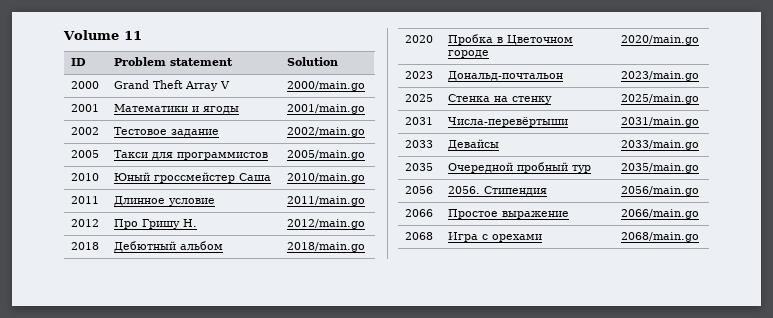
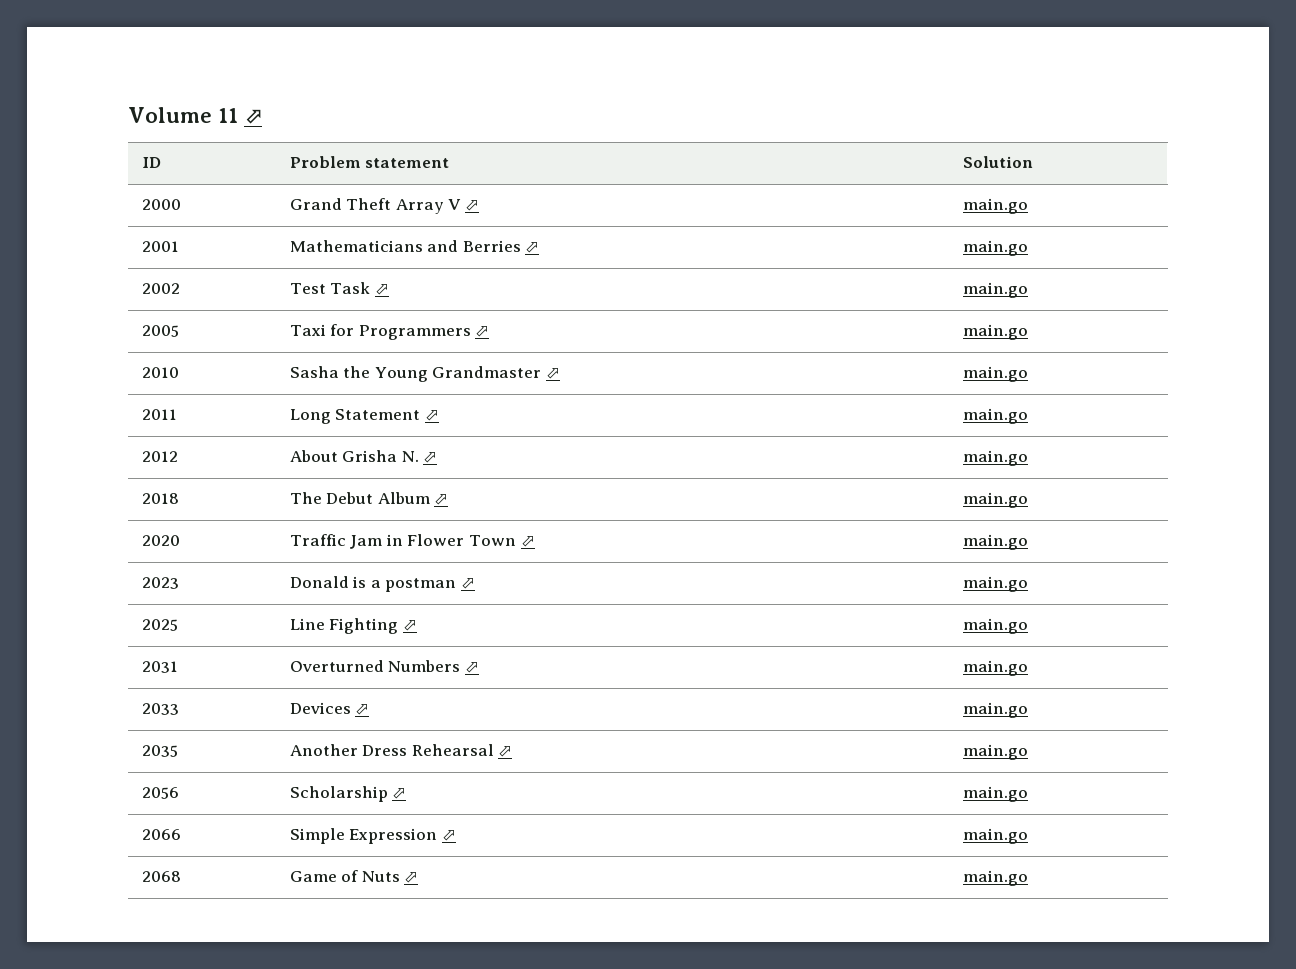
- Volume 11
+ Volume 11 ⬀
- 2000 | Grand Theft Array V | 2000/main.go
+ 2000 | Grand Theft Array V ⬀ | main.go
- 2001 | Математики и ягоды | 2001/main.go
- 2002 | Тестовое задание | 2002/main.go
- 2005 | Такси для программистов | 2005/main.go
- 2010 | Юный гроссмейстер Саша | 2010/main.go
- 2011 | Длинное условие | 2011/main.go
- 2012 | Про Гришу Н. | 2012/main.go
- 2018 | Дебютный альбом | 2018/main.go
- 2020 | Пробка в Цветочном городе | 2020/main.go
- 2023 | Дональд-почтальон | 2023/main.go
- 2025 | Стенка на стенку | 2025/main.go
- 2031 | Числа-перевёртыши | 2031/main.go
- 2033 | Девайсы | 2033/main.go
- 2035 | Очередной пробный тур | 2035/main.go
- 2056 | 2056. Стипендия | 2056/main.go
- 2066 | Простое выражение | 2066/main.go
- 2068 | Игра с орехами | 2068/main.go
+ 2001 | Mathematicians and Berries ⬀ | main.go
+ 2002 | Test Task ⬀ | main.go
+ 2005 | Taxi for Programmers ⬀ | main.go
+ 2010 | Sasha the Young Grandmaster ⬀ | main.go
+ 2011 | Long Statement ⬀ | main.go
+ 2012 | About Grisha N. ⬀ | main.go
+ 2018 | The Debut Album ⬀ | main.go
+ 2020 | Traffic Jam in Flower Town ⬀ | main.go
+ 2023 | Donald is a postman ⬀ | main.go
+ 2025 | Line Fighting ⬀ | main.go
+ 2031 | Overturned Numbers ⬀ | main.go
+ 2033 | Devices ⬀ | main.go
+ 2035 | Another Dress Rehearsal ⬀ | main.go
+ 2056 | Scholarship ⬀ | main.go
+ 2066 | Simple Expression ⬀ | main.go
+ 2068 | Game of Nuts ⬀ | main.go

